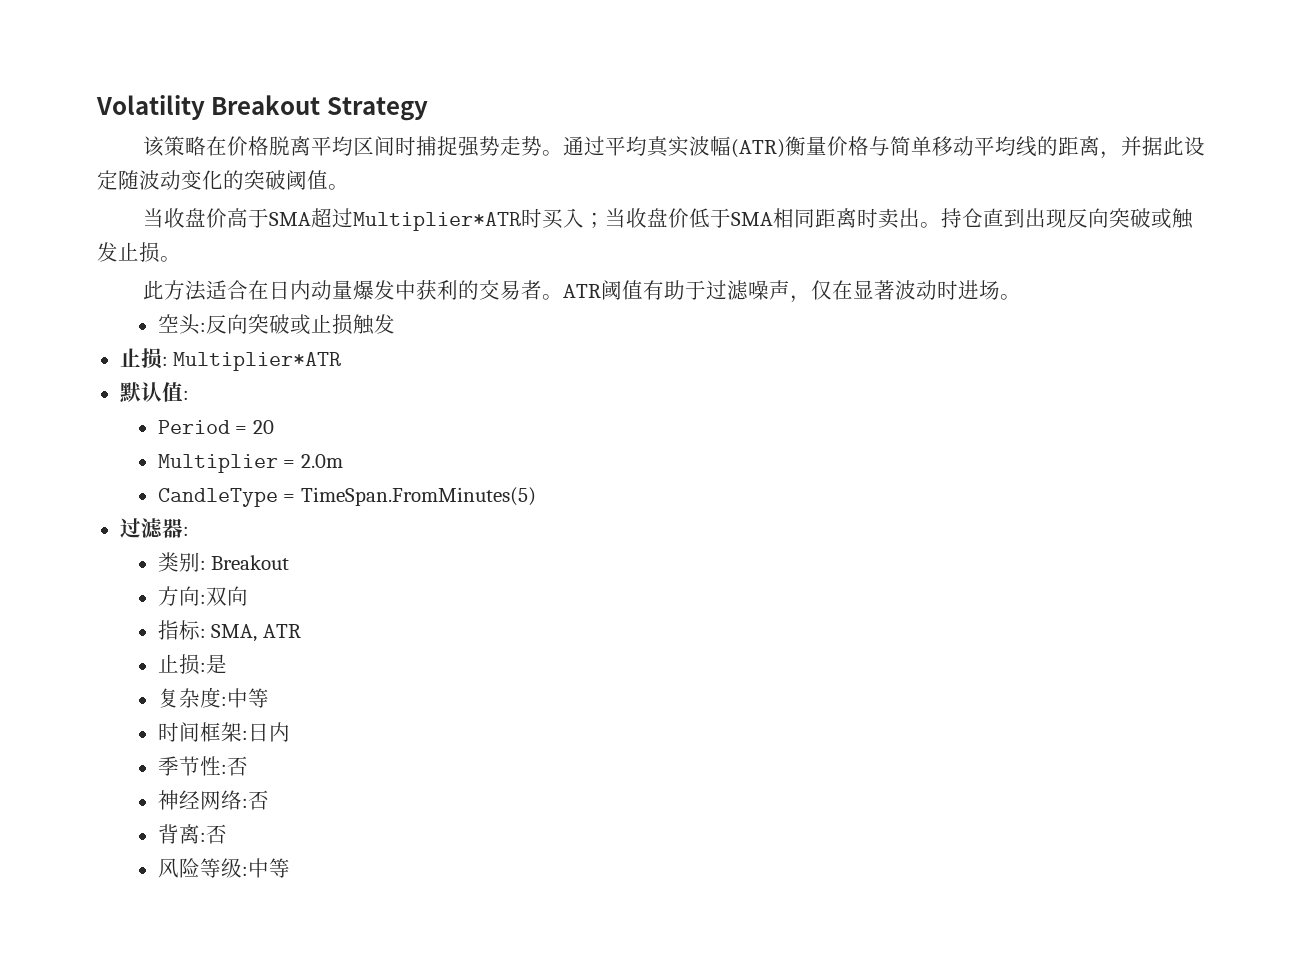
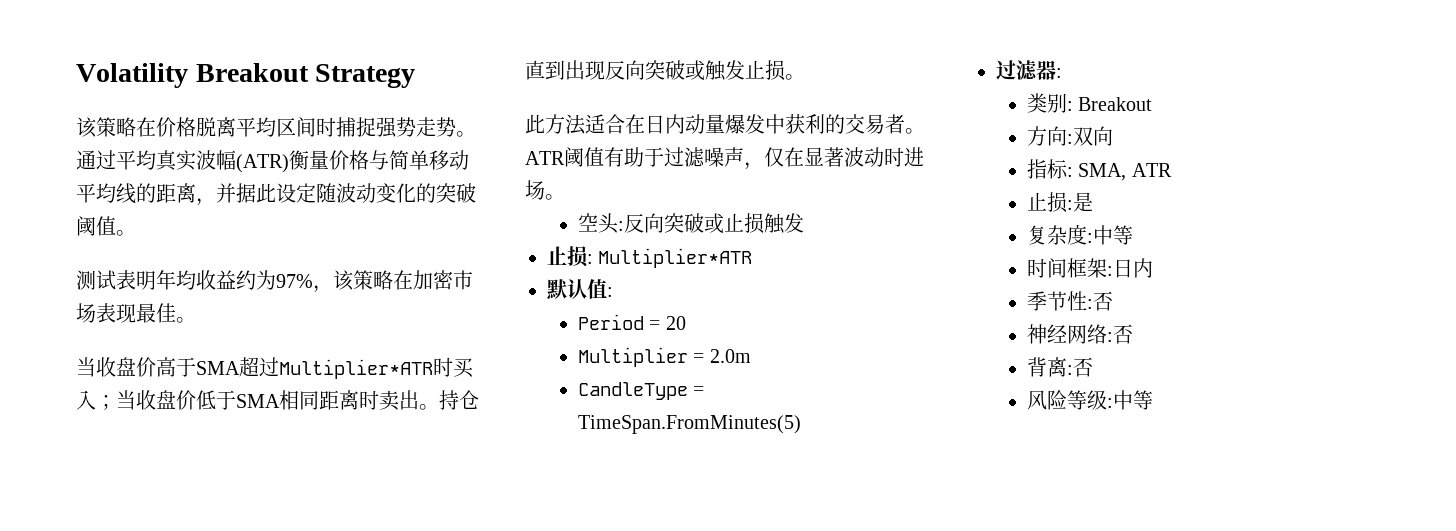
+ 测试表明年均收益约为97%，该策略在加密市场表现最佳。

